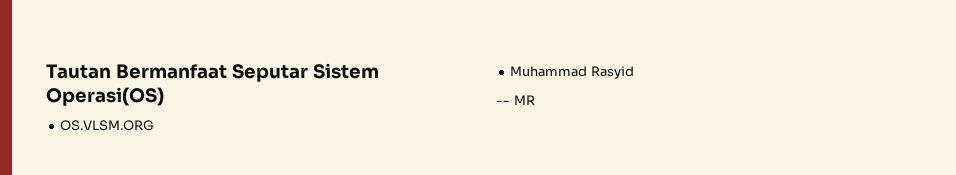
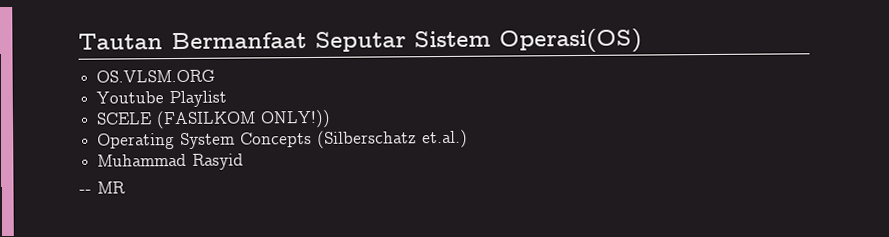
+ Youtube Playlist
+ SCELE (FASILKOM ONLY!))
+ Operating System Concepts (Silberschatz et.al.)

